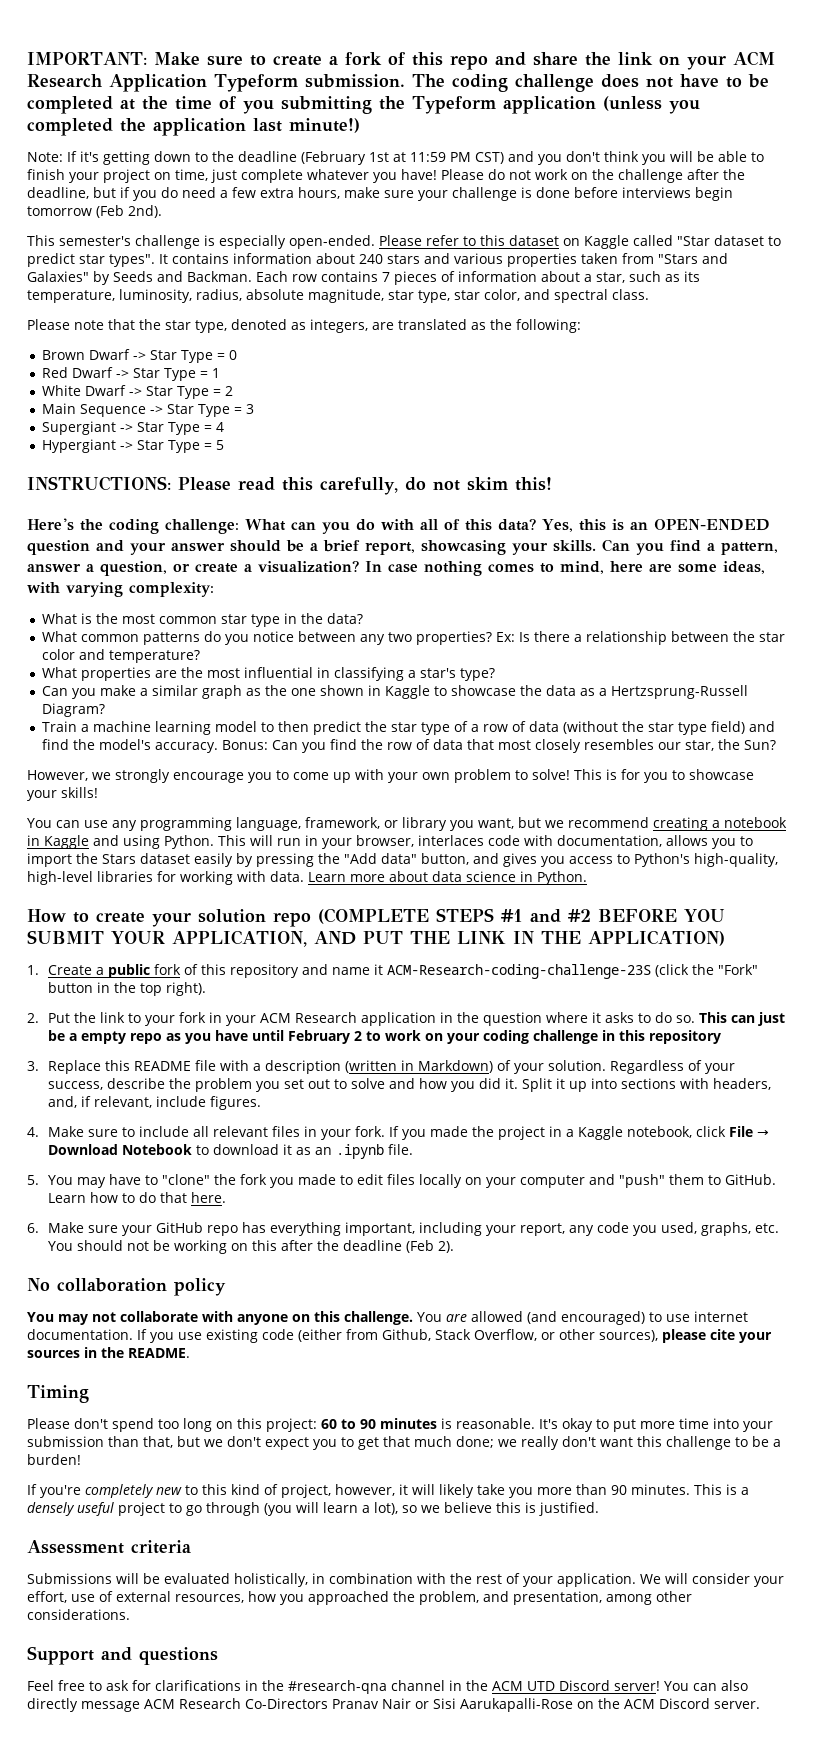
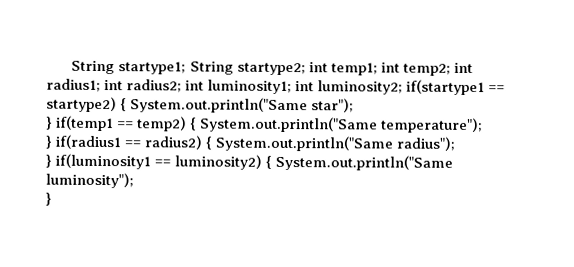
- IMPORTANT: Make sure to create a fork of this repo and share the link on your ACM Research Application Typeform submission. The coding challenge does not have to be completed at the time of you submitting the Typeform application (unless you completed the application last minute!)
- Note: If it's getting down to the deadline (February 1st at 11:59 PM CST) and you don't think you will be able to finish your project on time, just complete whatever you have! Please do not work on the challenge after the deadline, but if you do need a few extra hours, make sure your challenge is done before interviews begin tomorrow (Feb 2nd).
- This semester's challenge is especially open-ended. Please refer to this dataset on Kaggle called "Star dataset to predict star types". It contains information about 240 stars and various properties taken from "Stars and Galaxies" by Seeds and Backman. Each row contains 7 pieces of information about a star, such as its temperature, luminosity, radius, absolute magnitude, star type, star color, and spectral class.
- Please note that the star type, denoted as integers, are translated as the following:
- Brown Dwarf -> Star Type = 0
- Red Dwarf -> Star Type = 1
- White Dwarf -> Star Type = 2
- Main Sequence -> Star Type = 3
- Supergiant -> Star Type = 4
- Hypergiant -> Star Type = 5
- INSTRUCTIONS: Please read this carefully, do not skim this!
- Here's the coding challenge: What can you do with all of this data? Yes, this is an OPEN-ENDED question and your answer should be a brief report, showcasing your skills. Can you find a pattern, answer a question, or create a visualization? In case nothing comes to mind, here are some ideas, with varying complexity:
- What is the most common star type in the data?
- What common patterns do you notice between any two properties? Ex: Is there a relationship between the star color and temperature?
- What properties are the most influential in classifying a star's type?
- Can you make a similar graph as the one shown in Kaggle to showcase the data as a Hertzsprung-Russell Diagram?
- Train a machine learning model to then predict the star type of a row of data (without the star type field) and find the model's accuracy. Bonus: Can you find the row of data that most closely resembles our star, the Sun?
- However, we strongly encourage you to come up with your own problem to solve! This is for you to showcase your skills!
- You can use any programming language, framework, or library you want, but we recommend creating a notebook in Kaggle and using Python. This will run in your browser, interlaces code with documentation, allows you to import the Stars dataset easily by pressing the "Add data" button, and gives you access to Python's high-quality, high-level libraries for working with data. Learn more about data science in Python.
- How to create your solution repo (COMPLETE STEPS #1 and #2 BEFORE YOU SUBMIT YOUR APPLICATION, AND PUT THE LINK IN THE APPLICATION)
- 1. Create a public fork of this repository and name it ACM-Research-coding-challenge-23S (click the "Fork" button in the top right).
- 2. Put the link to your fork in your ACM Research application in the question where it asks to do so. This can just be a empty repo as you have until February 2 to work on your coding challenge in this repository
- 3. Replace this README file with a description (written in Markdown) of your solution. Regardless of your success, describe the problem you set out to solve and how you did it. Split it up into sections with headers, and, if relevant, include figures.
- 4. Make sure to include all relevant files in your fork. If you made the project in a Kaggle notebook, click File → Download Notebook to download it as an .ipynb file.
- 5. You may have to "clone" the fork you made to edit files locally on your computer and "push" them to GitHub. Learn how to do that here.
- 6. Make sure your GitHub repo has everything important, including your report, any code you used, graphs, etc. You should not be working on this after the deadline (Feb 2).
- No collaboration policy
- You may not collaborate with anyone on this challenge. You are allowed (and encouraged) to use internet documentation. If you use existing code (either from Github, Stack Overflow, or other sources), please cite your sources in the README.
- Timing
- Please don't spend too long on this project: 60 to 90 minutes is reasonable. It's okay to put more time into your submission than that, but we don't expect you to get that much done; we really don't want this challenge to be a burden!
- If you're completely new to this kind of project, however, it will likely take you more than 90 minutes. This is a densely useful project to go through (you will learn a lot), so we believe this is justified.
- Assessment criteria
- Submissions will be evaluated holistically, in combination with the rest of your application. We will consider your effort, use of external resources, how you approached the problem, and presentation, among other considerations.
- Support and questions
- Feel free to ask for clarifications in the #research-qna channel in the ACM UTD Discord server! You can also directly message ACM Research Co-Directors Pranav Nair or Sisi Aarukapalli-Rose on the ACM Discord server.
+ String startype1; String startype2; int temp1; int temp2; int radius1; int radius2; int luminosity1; int luminosity2; if(startype1 == startype2) { System.out.println("Same star");
+ } if(temp1 == temp2) { System.out.println("Same temperature");
+ } if(radius1 == radius2) { System.out.println("Same radius");
+ } if(luminosity1 == luminosity2) { System.out.println("Same luminosity");
+ }

